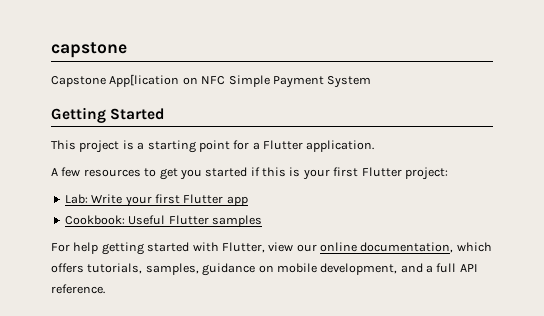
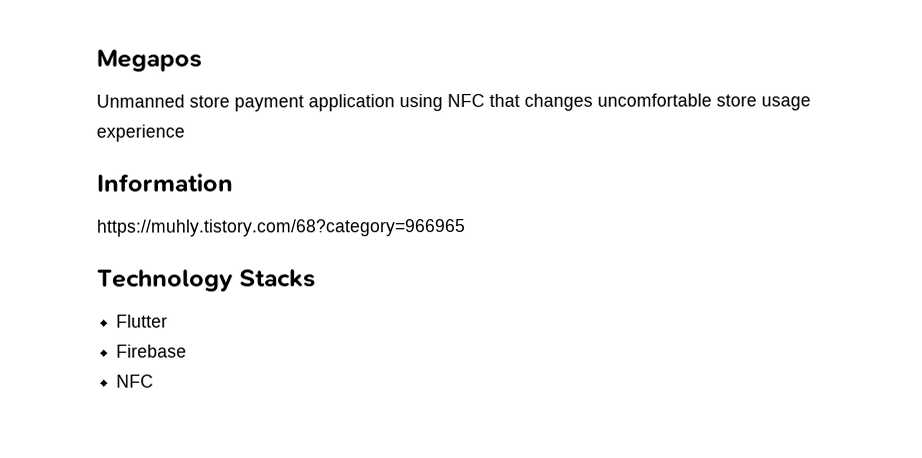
- capstone
- Capstone App[lication on NFC Simple Payment System
- Getting Started
- This project is a starting point for a Flutter application.
- A few resources to get you started if this is your first Flutter project:
- Lab: Write your first Flutter app
- Cookbook: Useful Flutter samples
- For help getting started with Flutter, view our online documentation, which offers tutorials, samples, guidance on mobile development, and a full API reference.
+ Megapos
+ Unmanned store payment application using NFC that changes uncomfortable store usage experience
+ Information
+ https://muhly.tistory.com/68?category=966965
+ Technology Stacks
+ Flutter
+ Firebase
+ NFC

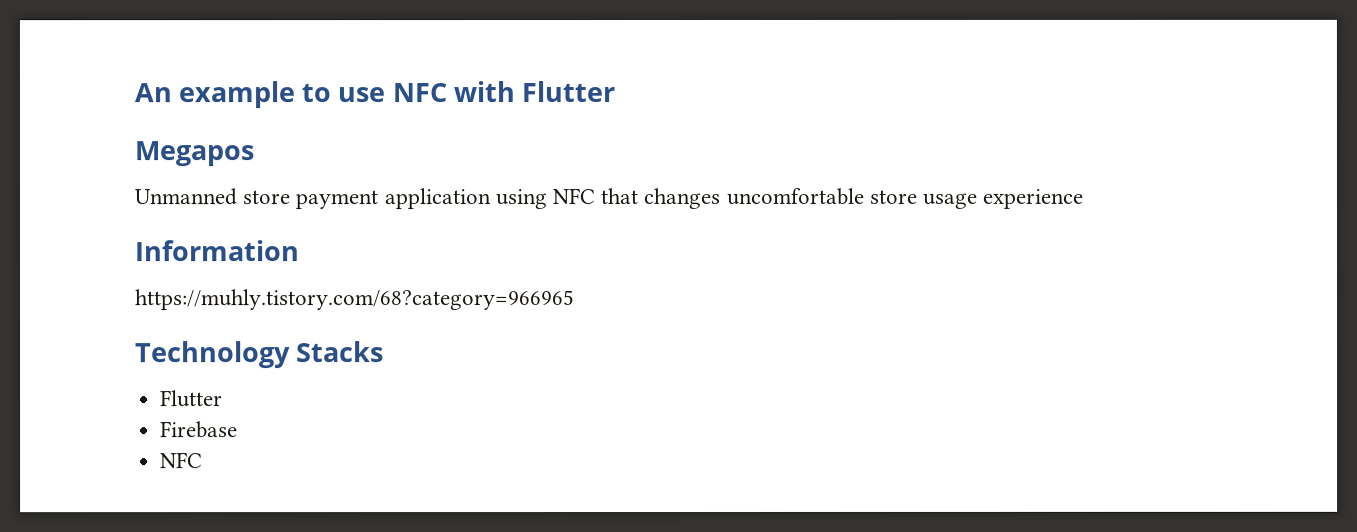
+ An example to use NFC with Flutter

